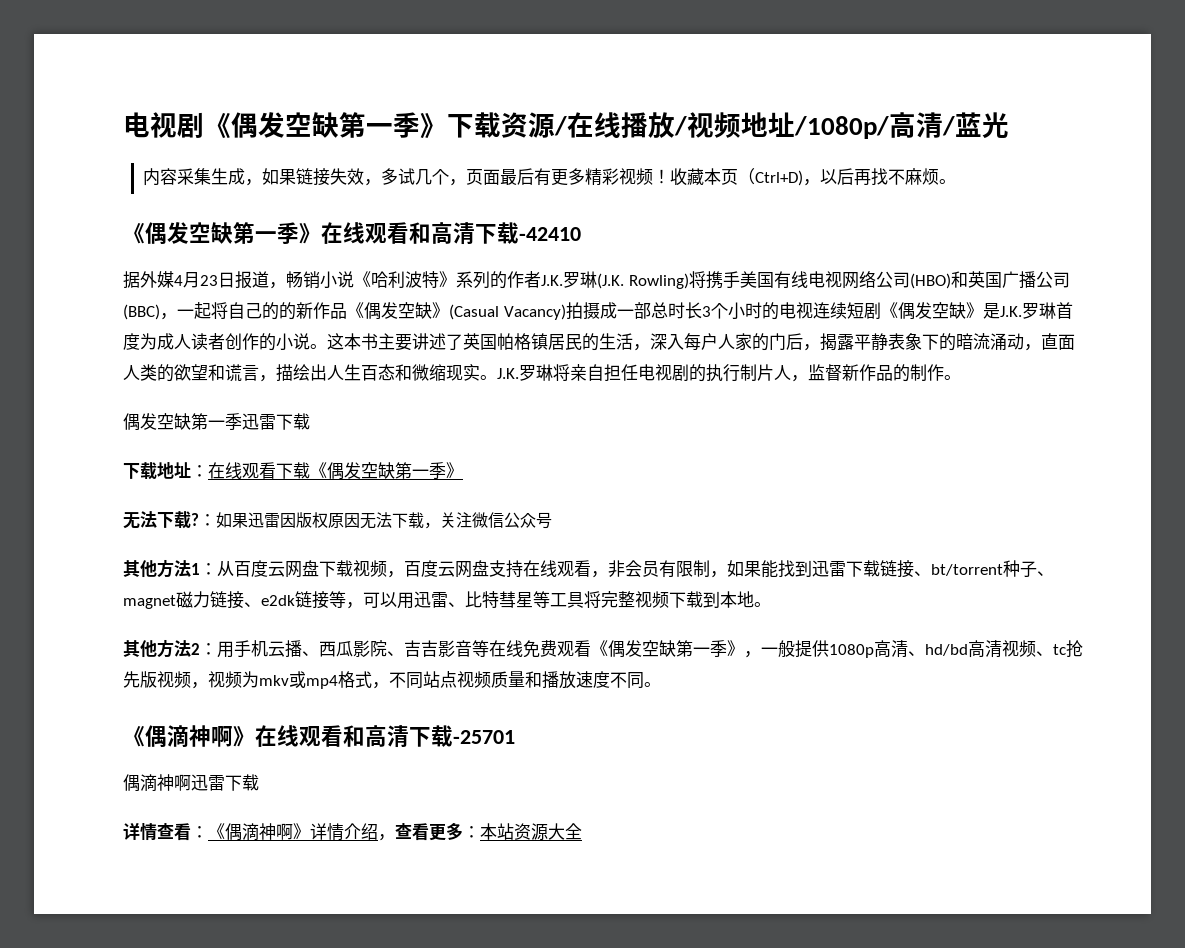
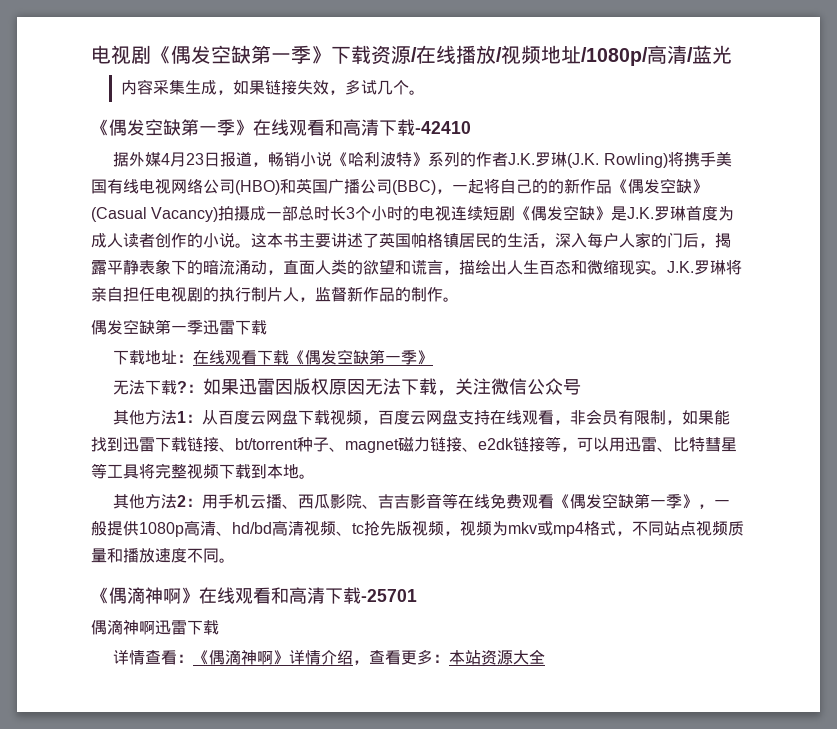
- 内容采集生成，如果链接失效，多试几个，页面最后有更多精彩视频！收藏本页（Ctrl+D)，以后再找不麻烦。
+ 内容采集生成，如果链接失效，多试几个。

